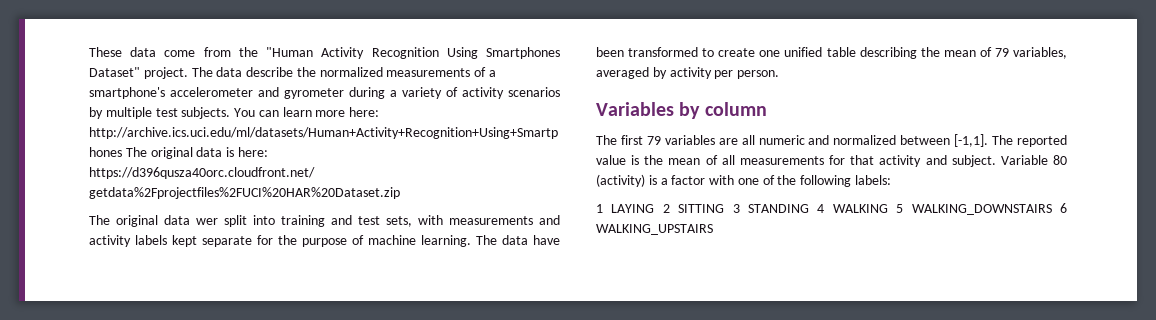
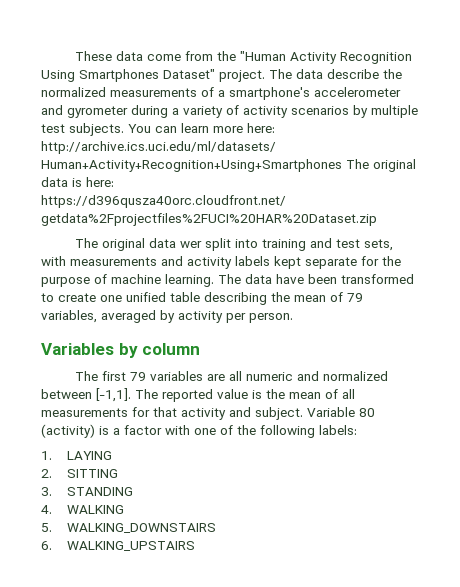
- 1 LAYING 2 SITTING 3 STANDING 4 WALKING 5 WALKING_DOWNSTAIRS 6 WALKING_UPSTAIRS
+ 1. LAYING
+ 2. SITTING
+ 3. STANDING
+ 4. WALKING
+ 5. WALKING_DOWNSTAIRS
+ 6. WALKING_UPSTAIRS

